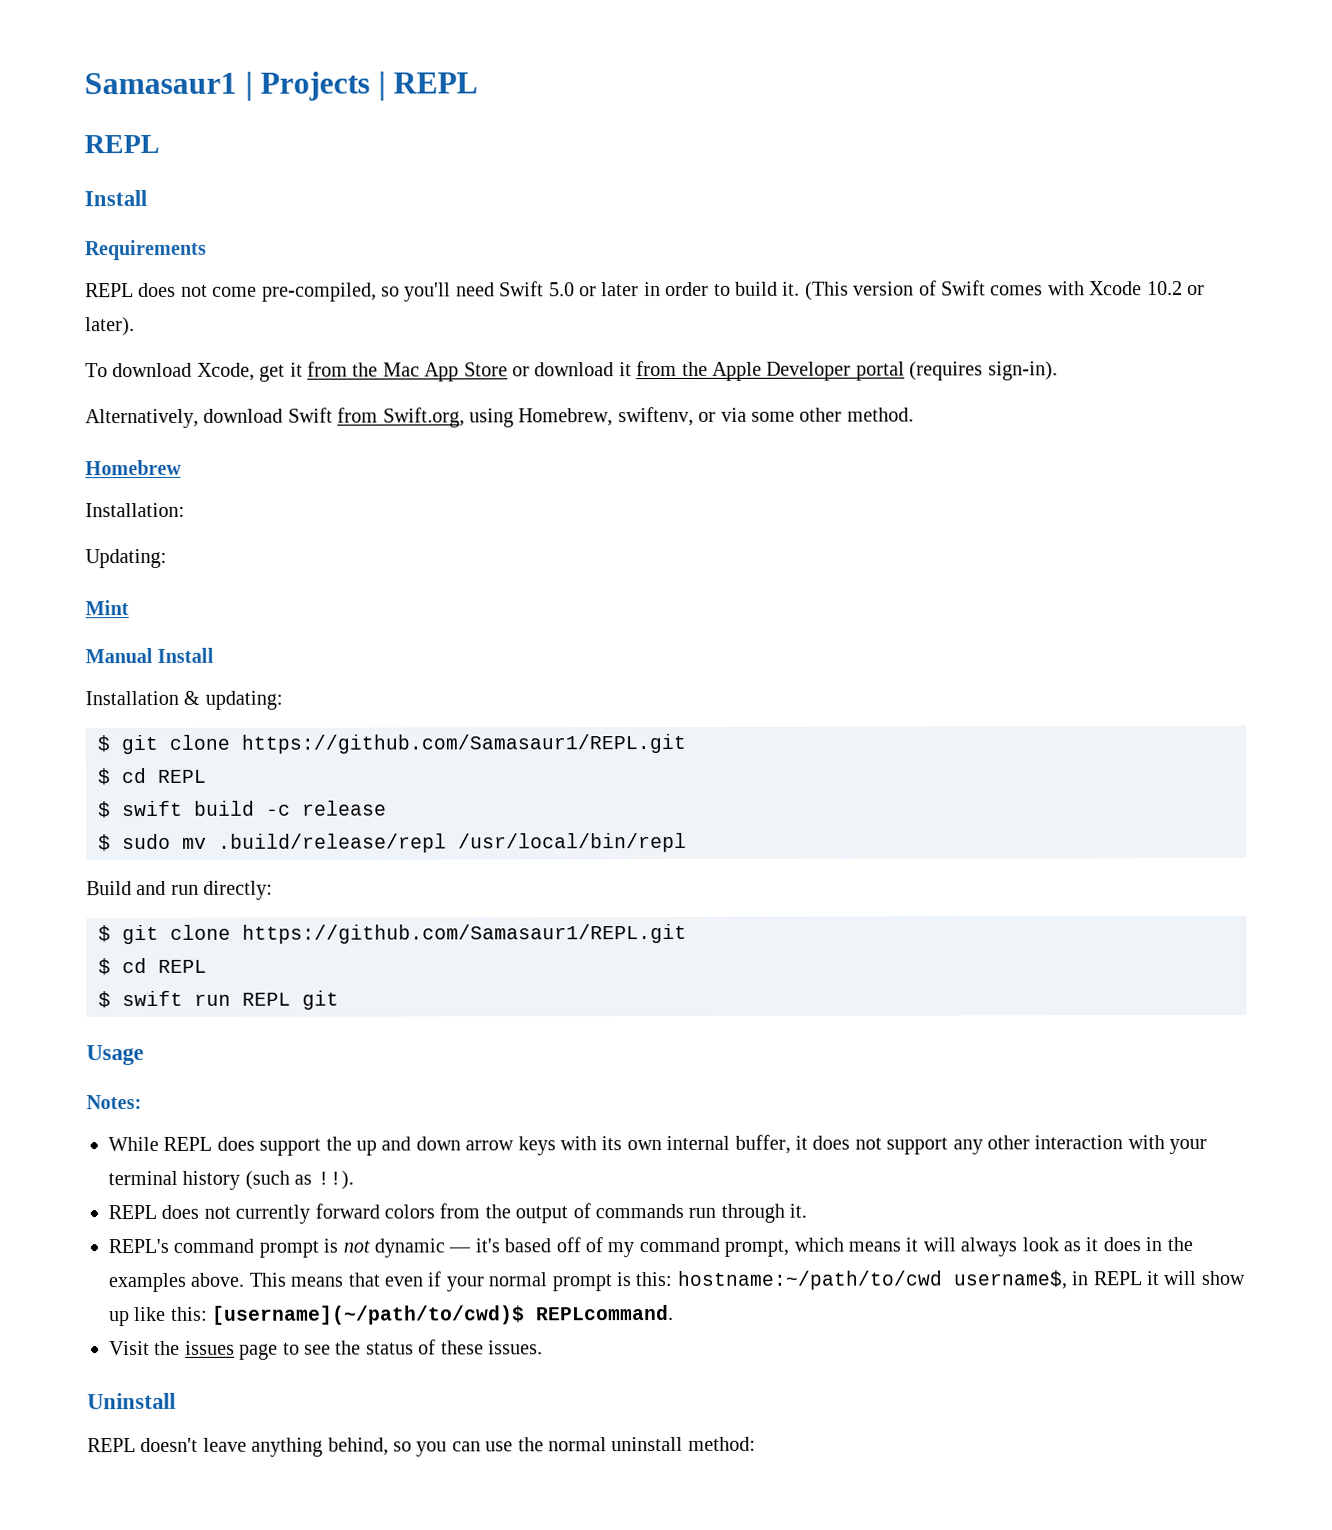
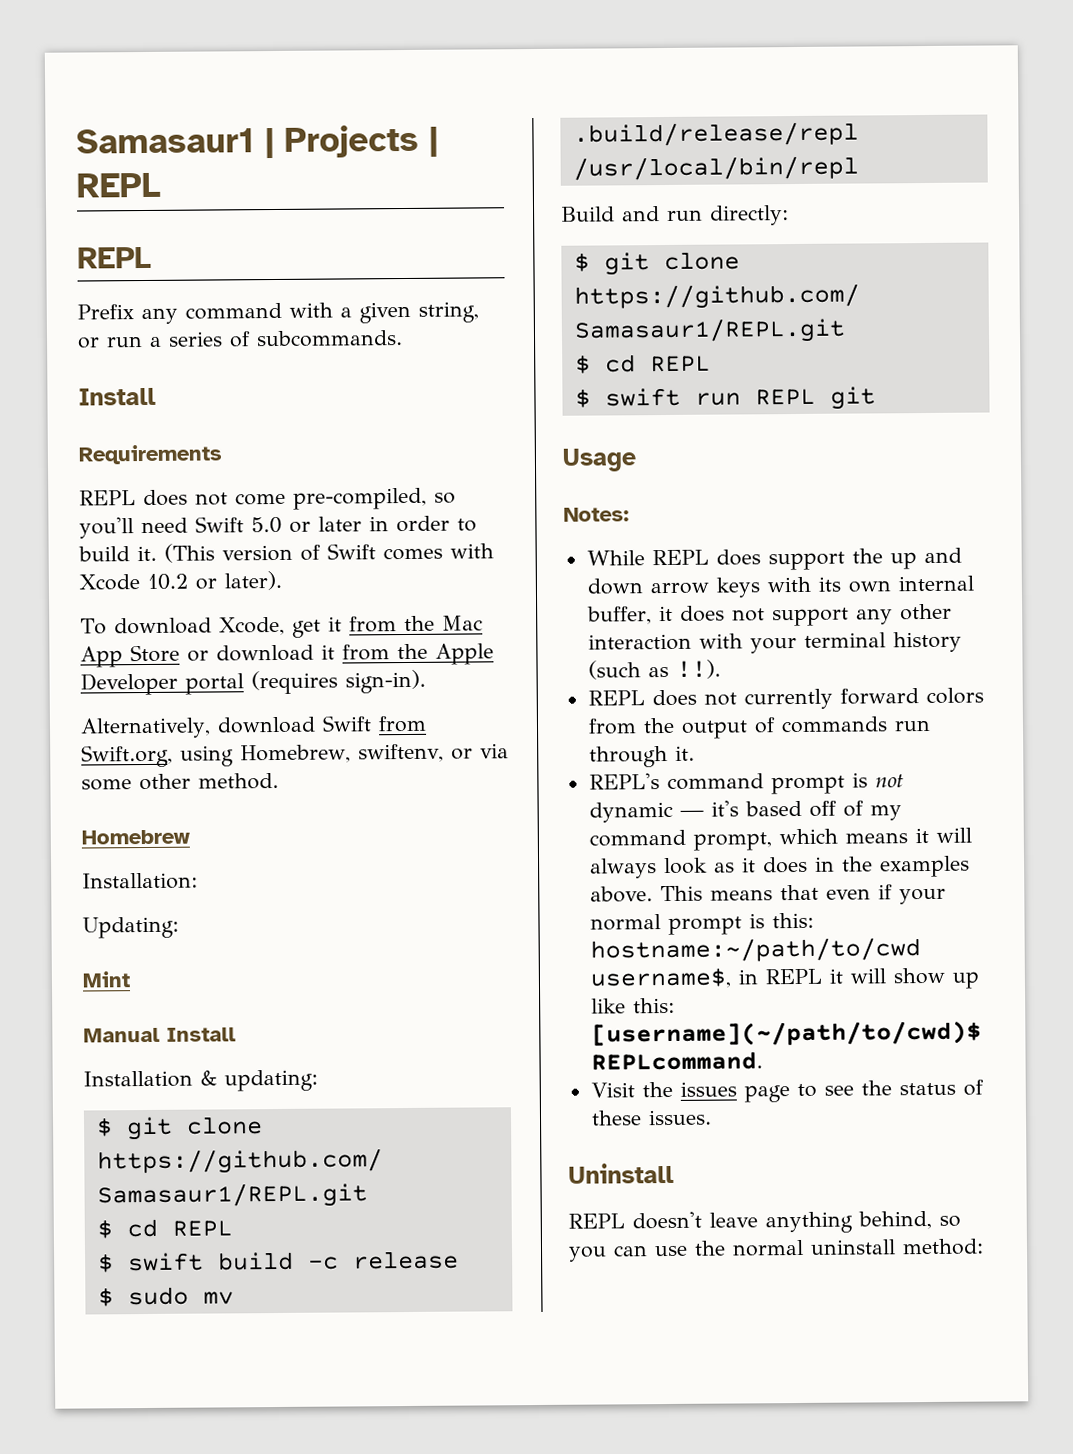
+ Prefix any command with a given string, or run a series of subcommands.

